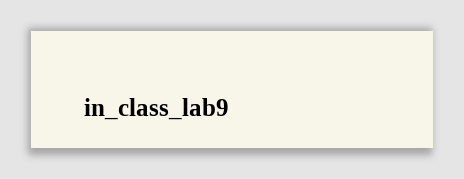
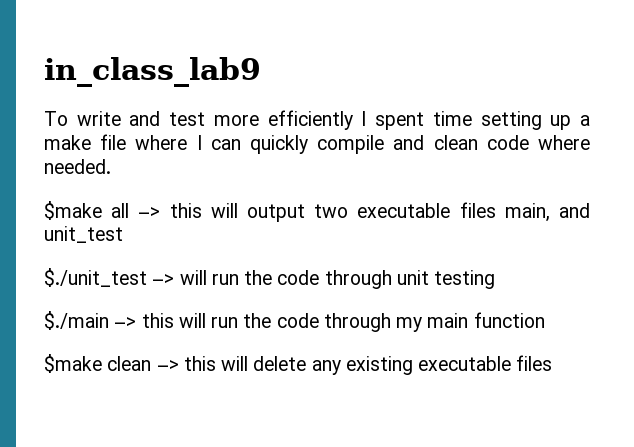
+ To write and test more efficiently I spent time setting up a make file where I can quickly compile and clean code where needed.
+ $make all –> this will output two executable files main, and unit_test
+ $./unit_test –> will run the code through unit testing
+ $./main –> this will run the code through my main function
+ $make clean –> this will delete any existing executable files

